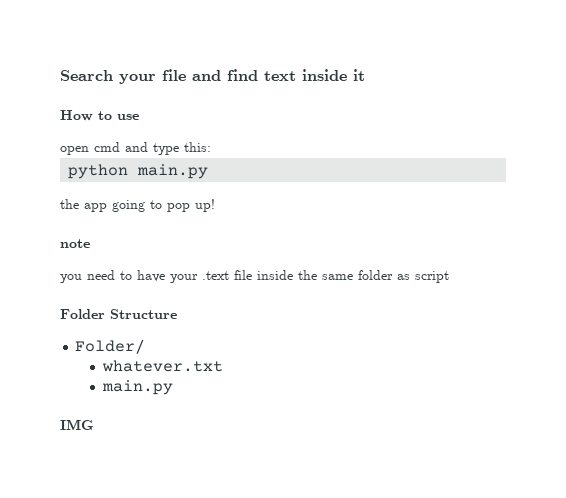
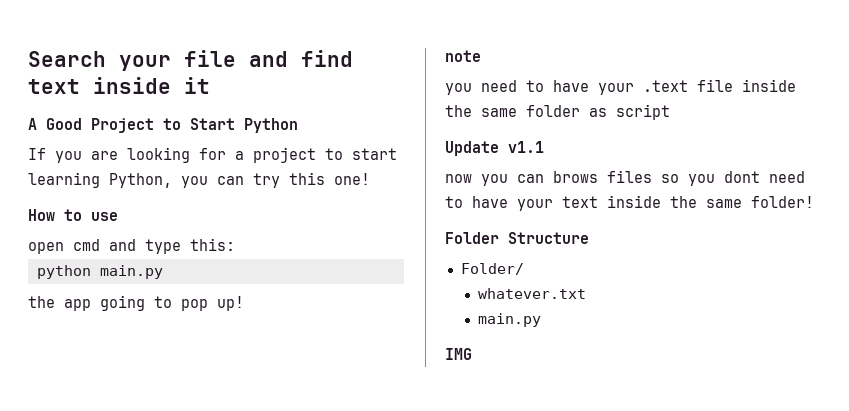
+ A Good Project to Start Python
+ If you are looking for a project to start learning Python, you can try this one!
+ Update v1.1
+ now you can brows files so you dont need to have your text inside the same folder!

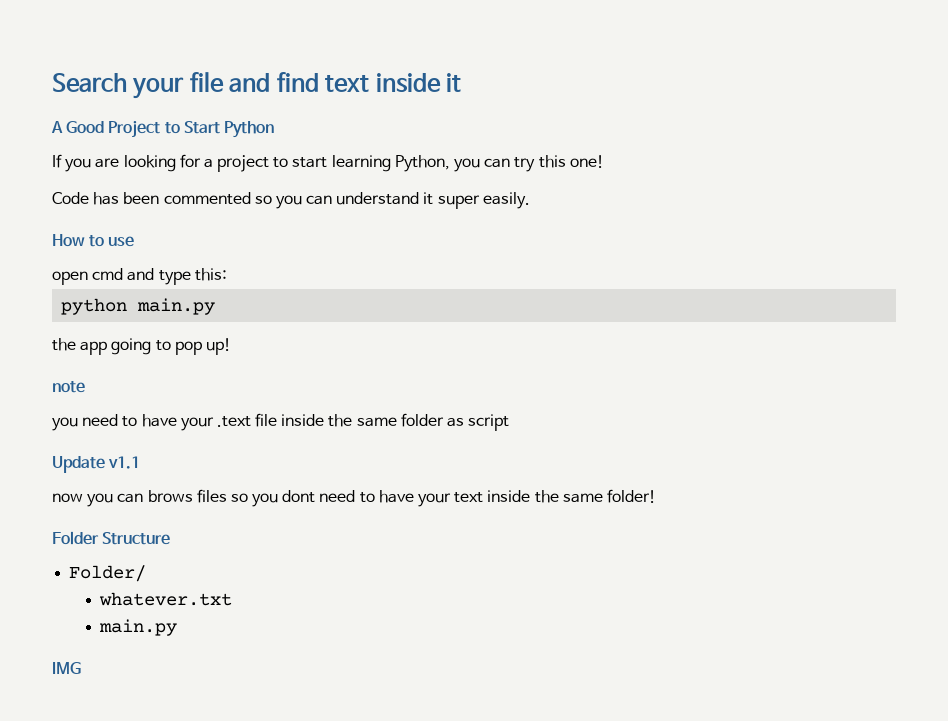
+ Code has been commented so you can understand it super easily.

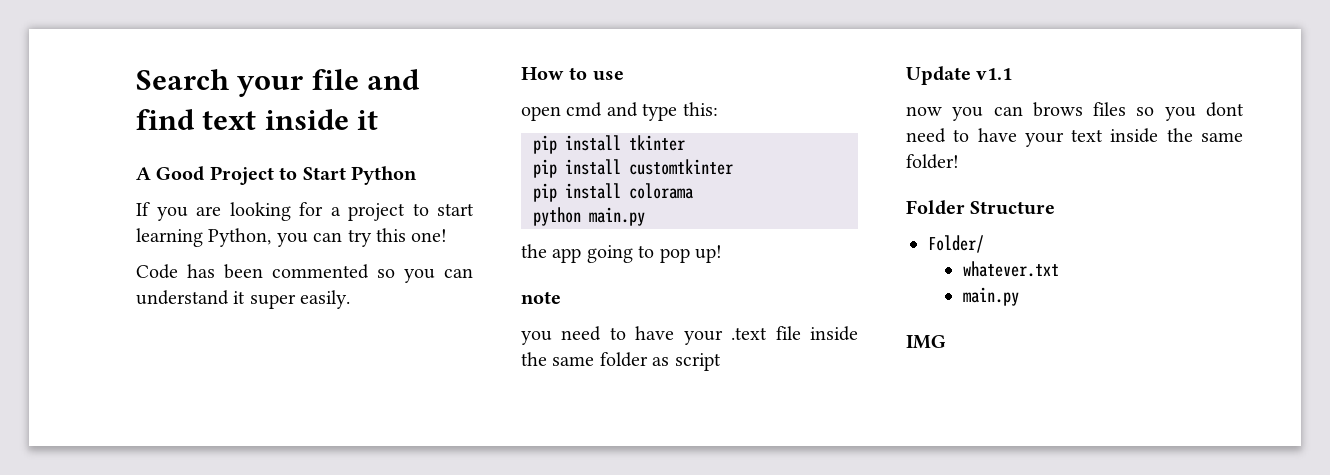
+ pip install tkinter
+ pip install customtkinter
+ pip install colorama

